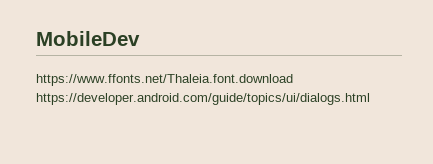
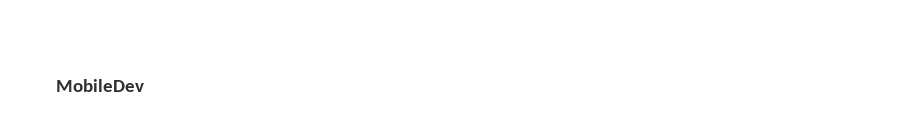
- https://www.ffonts.net/Thaleia.font.download https://developer.android.com/guide/topics/ui/dialogs.html

